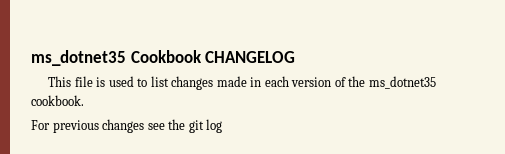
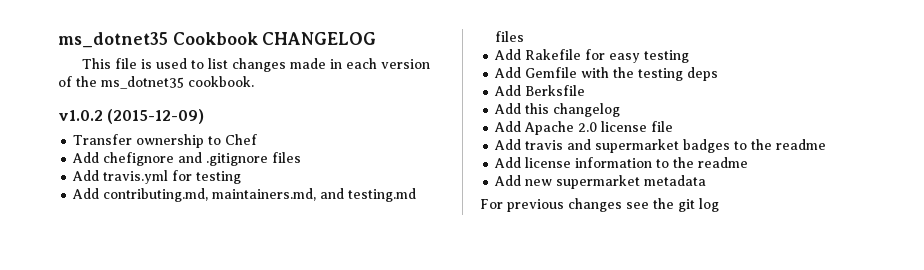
+ v1.0.2 (2015-12-09)
+ Transfer ownership to Chef
+ Add chefignore and .gitignore files
+ Add travis.yml for testing
+ Add contributing.md, maintainers.md, and testing.md files
+ Add Rakefile for easy testing
+ Add Gemfile with the testing deps
+ Add Berksfile
+ Add this changelog
+ Add Apache 2.0 license file
+ Add travis and supermarket badges to the readme
+ Add license information to the readme
+ Add new supermarket metadata

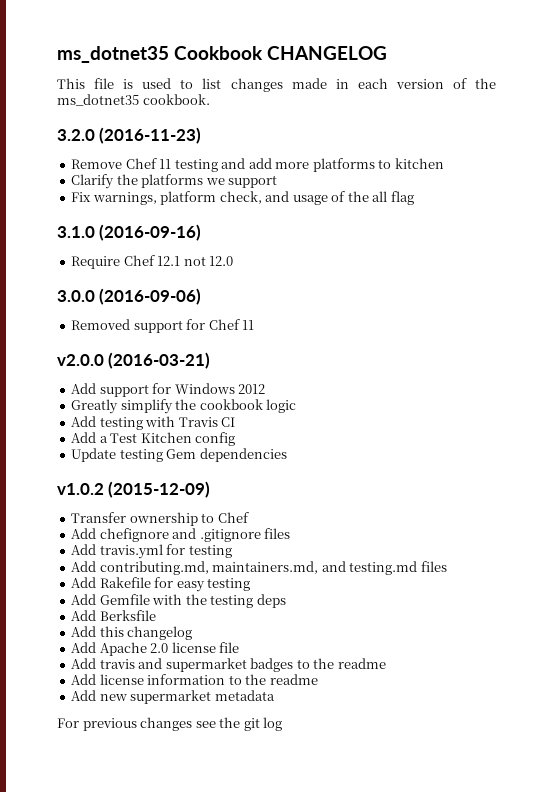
+ 3.2.0 (2016-11-23)
+ Remove Chef 11 testing and add more platforms to kitchen
+ Clarify the platforms we support
+ Fix warnings, platform check, and usage of the all flag
+ 3.1.0 (2016-09-16)
+ Require Chef 12.1 not 12.0
+ 3.0.0 (2016-09-06)
+ Removed support for Chef 11
+ v2.0.0 (2016-03-21)
+ Add support for Windows 2012
+ Greatly simplify the cookbook logic
+ Add testing with Travis CI
+ Add a Test Kitchen config
+ Update testing Gem dependencies

